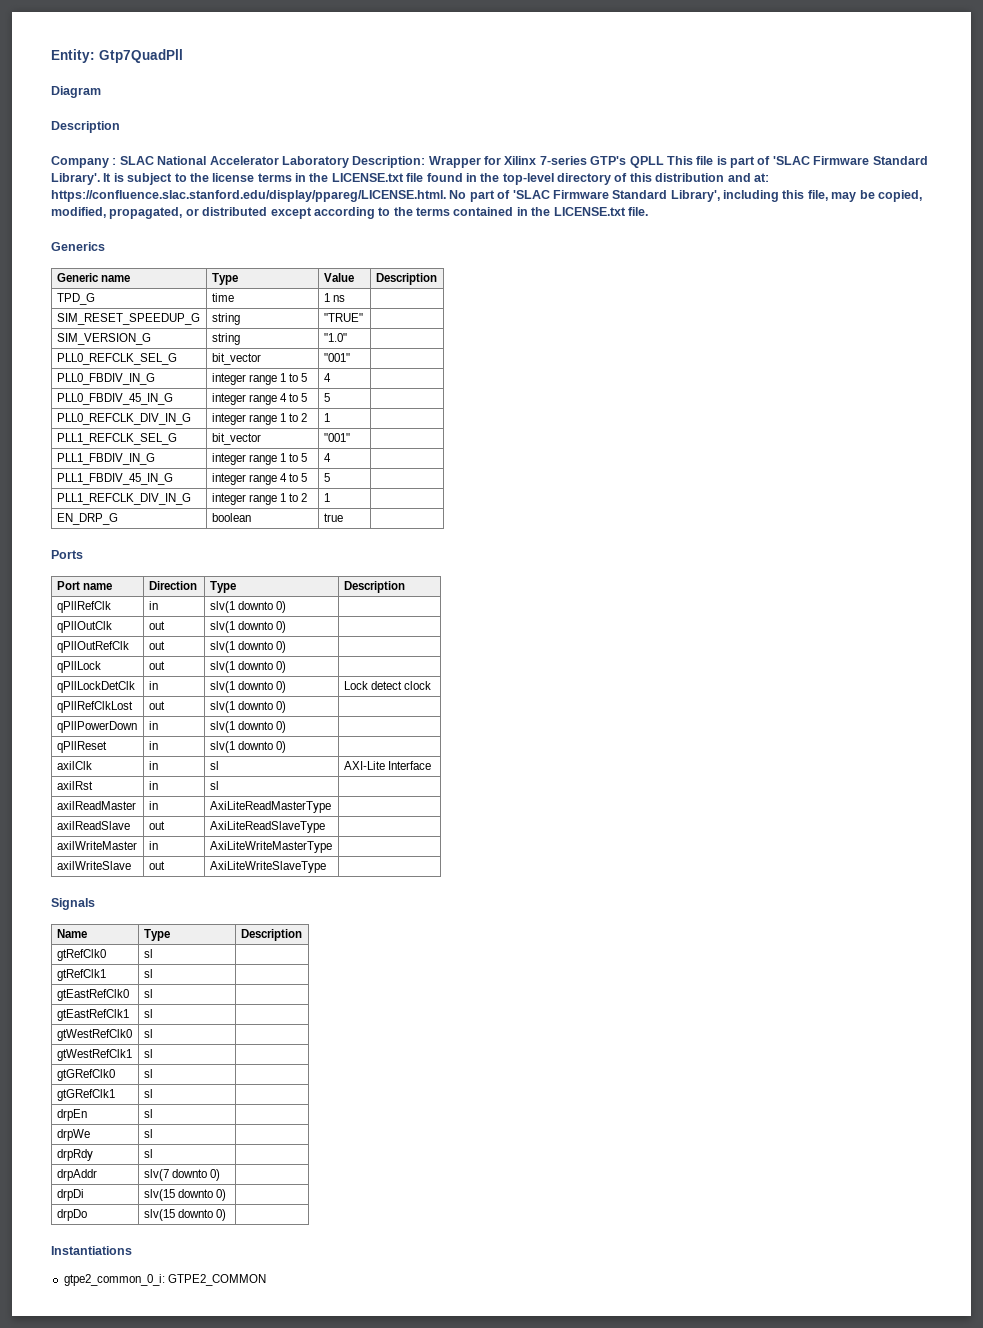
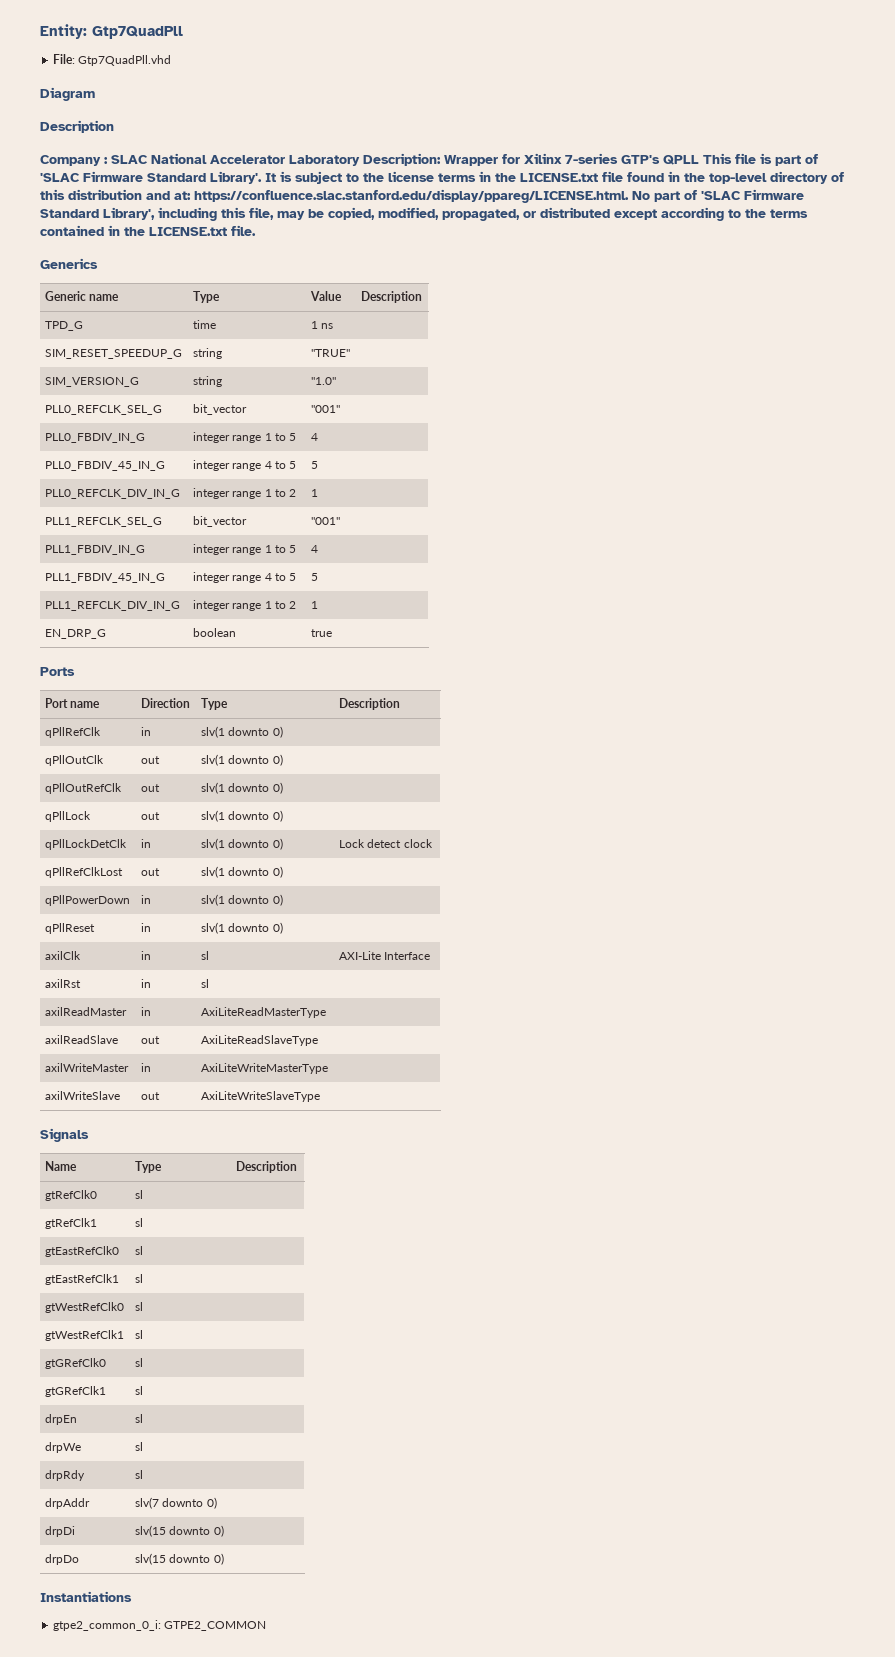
+ File: Gtp7QuadPll.vhd

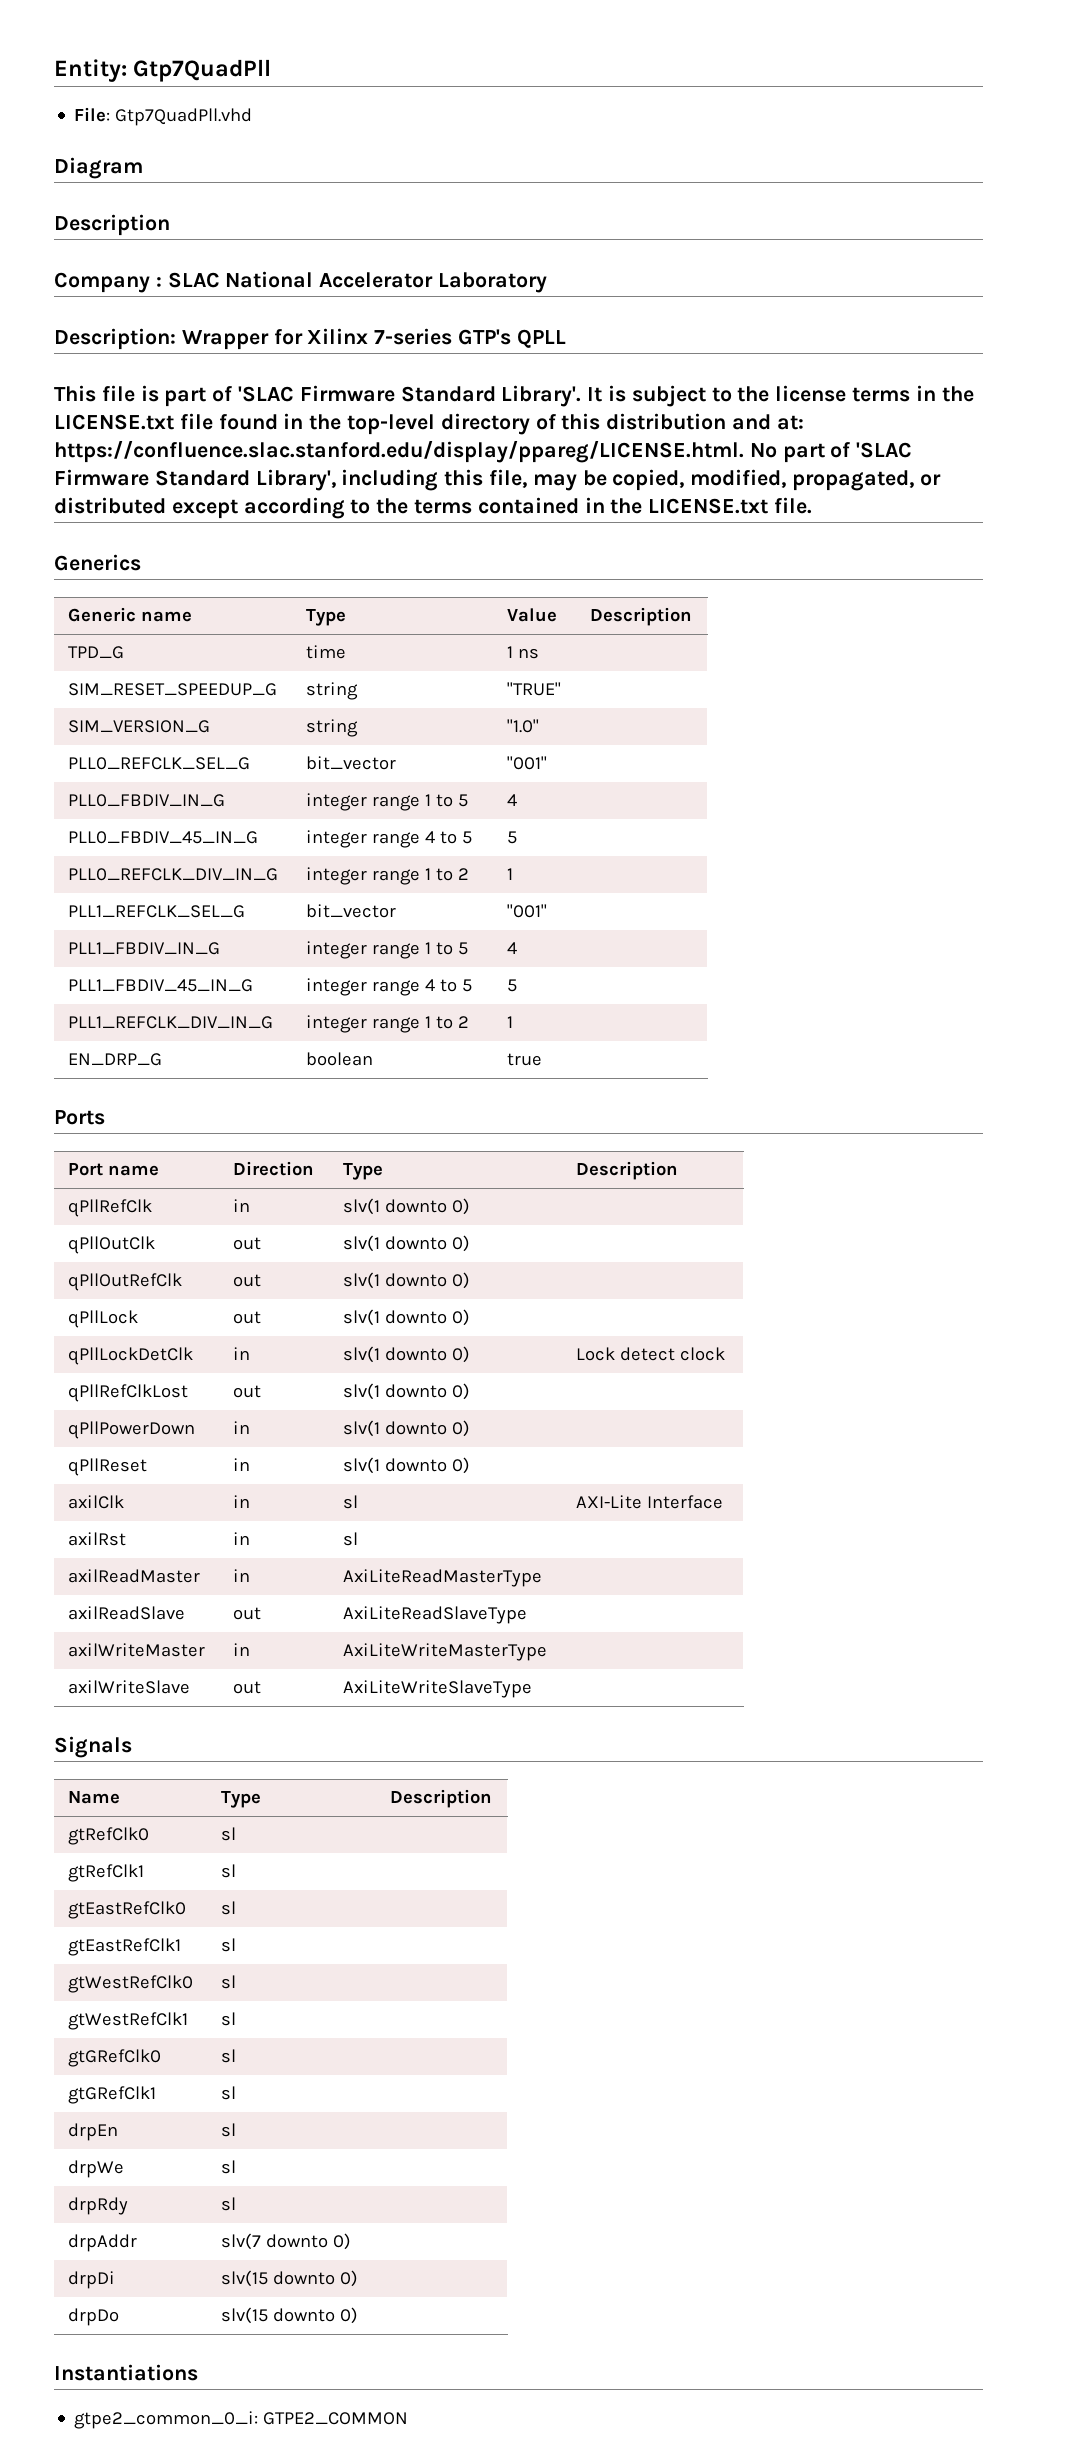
- Company : SLAC National Accelerator Laboratory Description: Wrapper for Xilinx 7-series GTP's QPLL This file is part of 'SLAC Firmware Standard Library'.
+ Company : SLAC National Accelerator Laboratory
+ Description: Wrapper for Xilinx 7-series GTP's QPLL
+ This file is part of 'SLAC Firmware Standard Library'.

